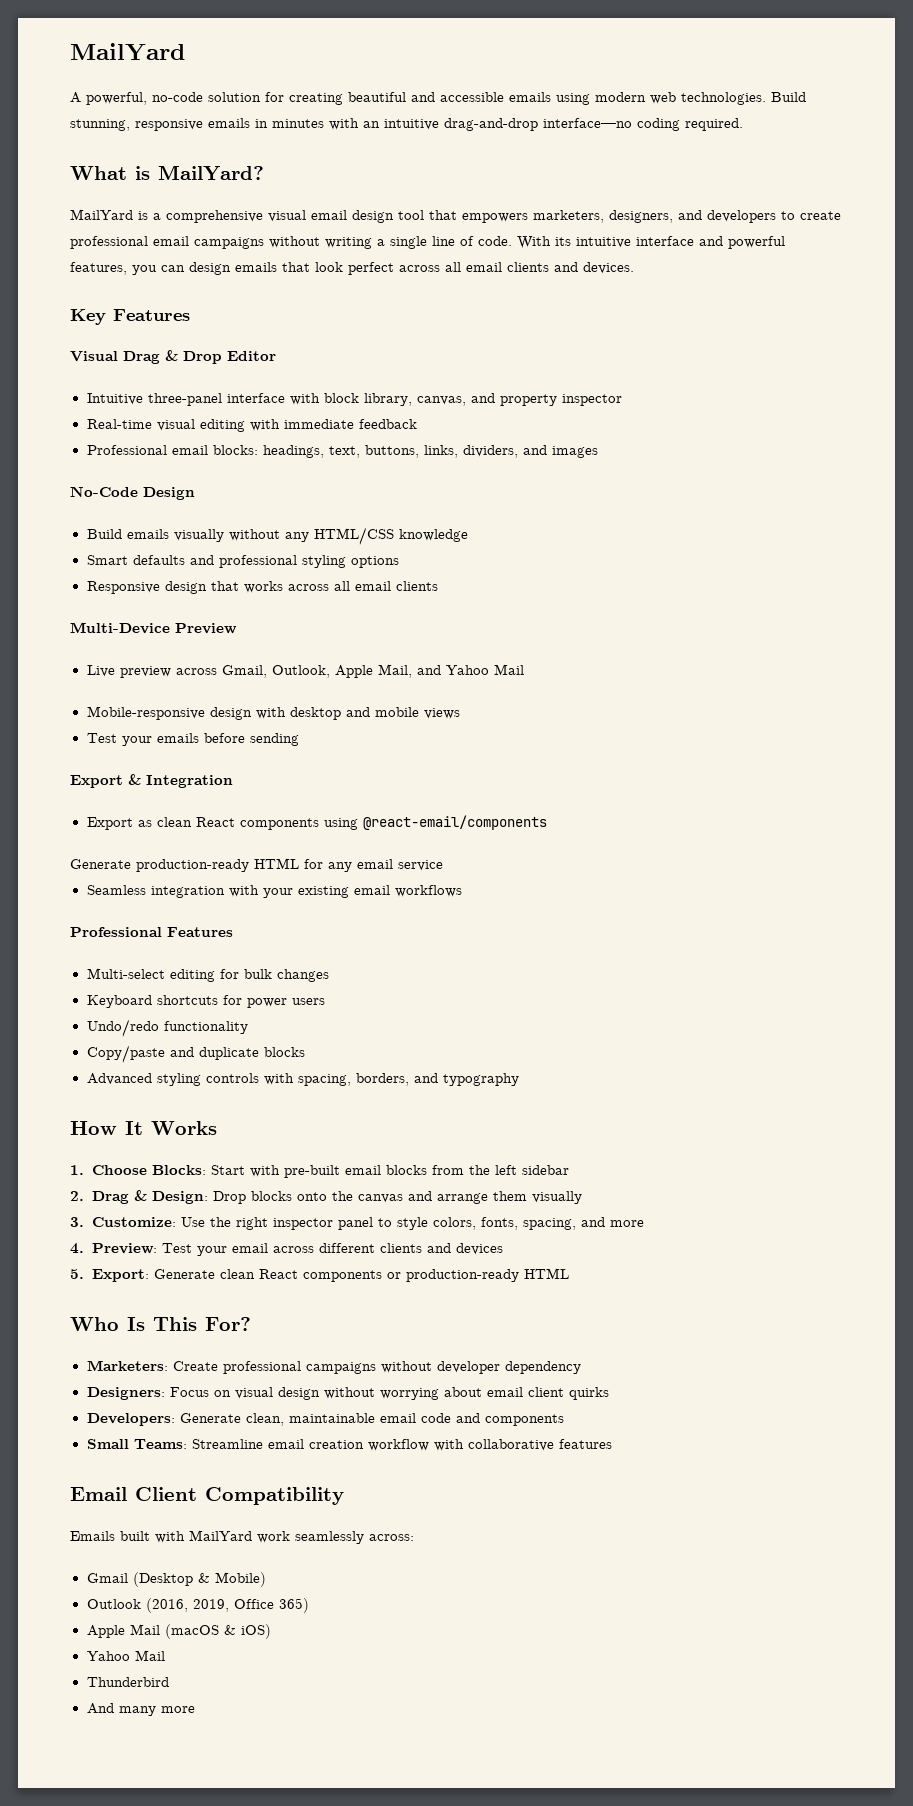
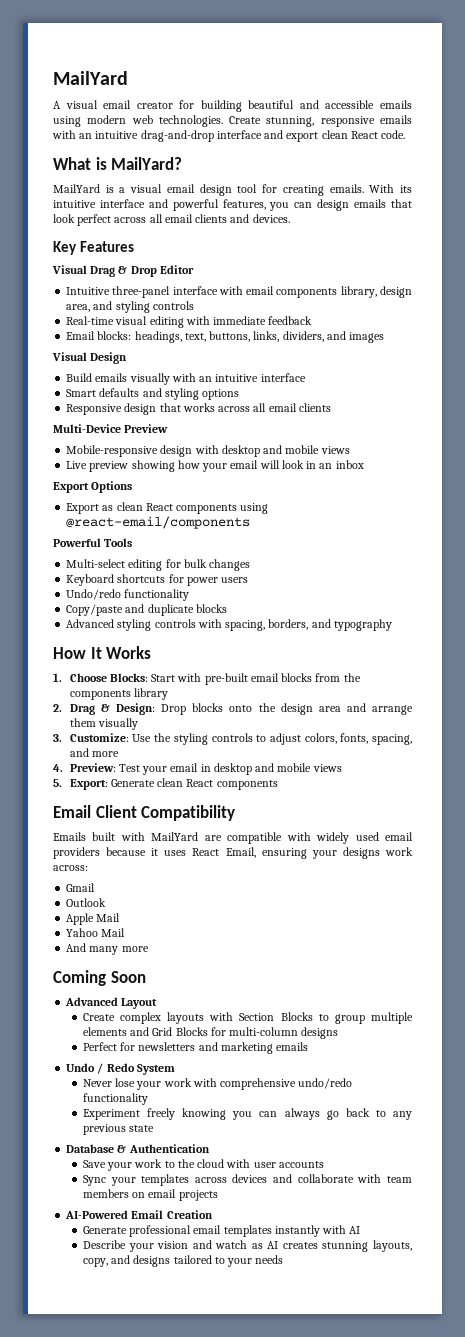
- A powerful, no-code solution for creating beautiful and accessible emails using modern web technologies.
+ A visual email creator for building beautiful and accessible emails using modern web technologies.
- Build stunning, responsive emails in minutes with an intuitive drag-and-drop interface—no coding required.
+ Create stunning, responsive emails with an intuitive drag-and-drop interface and export clean React code.
- MailYard is a comprehensive visual email design tool that empowers marketers, designers, and developers to create professional email campaigns without writing a single line of code.
+ MailYard is a visual email design tool for creating emails.
- Intuitive three-panel interface with block library, canvas, and property inspector
+ Intuitive three-panel interface with email components library, design area, and styling controls
- Professional email blocks: headings, text, buttons, links, dividers, and images
+ Email blocks: headings, text, buttons, links, dividers, and images
- No-Code Design
+ Visual Design
- Build emails visually without any HTML/CSS knowledge
+ Build emails visually with an intuitive interface
- Smart defaults and professional styling options
+ Smart defaults and styling options
- Live preview across Gmail, Outlook, Apple Mail, and Yahoo Mail
- Test your emails before sending
- Export & Integration
+ Live preview showing how your email will look in an inbox
+ Export Options
- Generate production-ready HTML for any email service
- Seamless integration with your existing email workflows
- Professional Features
+ Powerful Tools
- 1. Choose Blocks: Start with pre-built email blocks from the left sidebar
+ 1. Choose Blocks: Start with pre-built email blocks from the components library
- 2. Drag & Design: Drop blocks onto the canvas and arrange them visually
+ 2. Drag & Design: Drop blocks onto the design area and arrange them visually
- 3. Customize: Use the right inspector panel to style colors, fonts, spacing, and more
+ 3. Customize: Use the styling controls to adjust colors, fonts, spacing, and more
- 4. Preview: Test your email across different clients and devices
+ 4. Preview: Test your email in desktop and mobile views
- 5. Export: Generate clean React components or production-ready HTML
- Who Is This For?
- Marketers: Create professional campaigns without developer dependency
- Designers: Focus on visual design without worrying about email client quirks
- Developers: Generate clean, maintainable email code and components
- Small Teams: Streamline email creation workflow with collaborative features
+ 5. Export: Generate clean React components
- Emails built with MailYard work seamlessly across:
- Gmail (Desktop & Mobile)
- Outlook (2016, 2019, Office 365)
+ Emails built with MailYard are compatible with widely used email providers because it uses React Email, ensuring your designs work across:
+ Gmail
+ Outlook
- Apple Mail (macOS & iOS)
+ Apple Mail
  Yahoo Mail
- Thunderbird
+ Coming Soon
+ Advanced Layout
+ Create complex layouts with Section Blocks to group multiple elements and Grid Blocks for multi-column designs
+ Perfect for newsletters and marketing emails
+ Undo / Redo System
+ Never lose your work with comprehensive undo/redo functionality
+ Experiment freely knowing you can always go back to any previous state
+ Database & Authentication
+ Save your work to the cloud with user accounts
+ Sync your templates across devices and collaborate with team members on email projects
+ AI-Powered Email Creation
+ Generate professional email templates instantly with AI
+ Describe your vision and watch as AI creates stunning layouts, copy, and designs tailored to your needs

